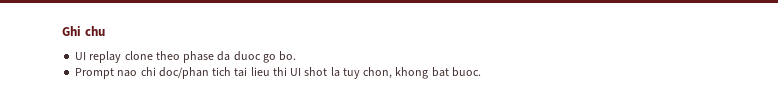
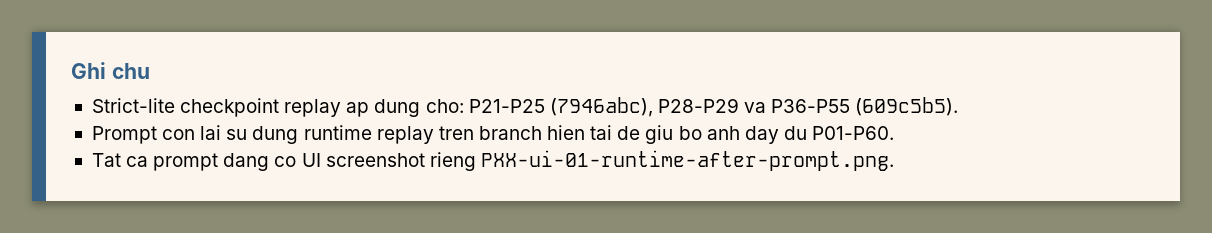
- UI replay clone theo phase da duoc go bo.
- Prompt nao chi doc/phan tich tai lieu thi UI shot la tuy chon, khong bat buoc.
+ Strict-lite checkpoint replay ap dung cho: P21-P25 (7946abc), P28-P29 va P36-P55 (609c5b5).
+ Prompt con lai su dung runtime replay tren branch hien tai de giu bo anh day du P01-P60.
+ Tat ca prompt dang co UI screenshot rieng PXX-ui-01-runtime-after-prompt.png.

